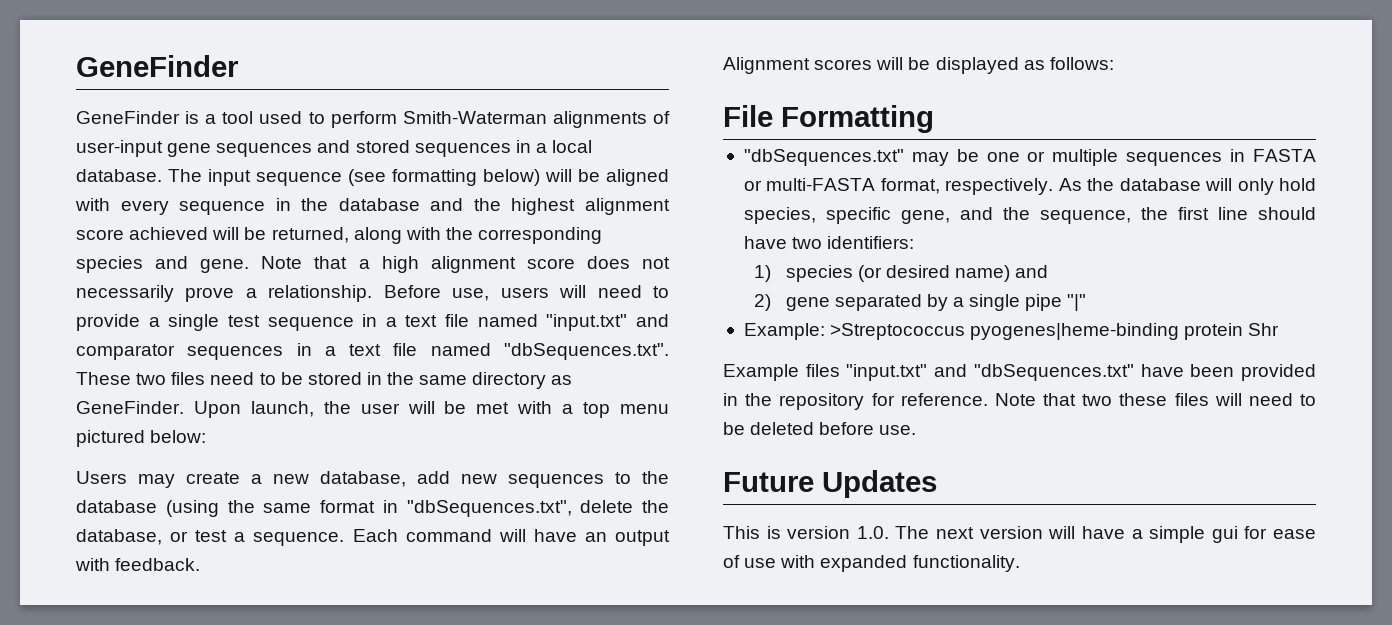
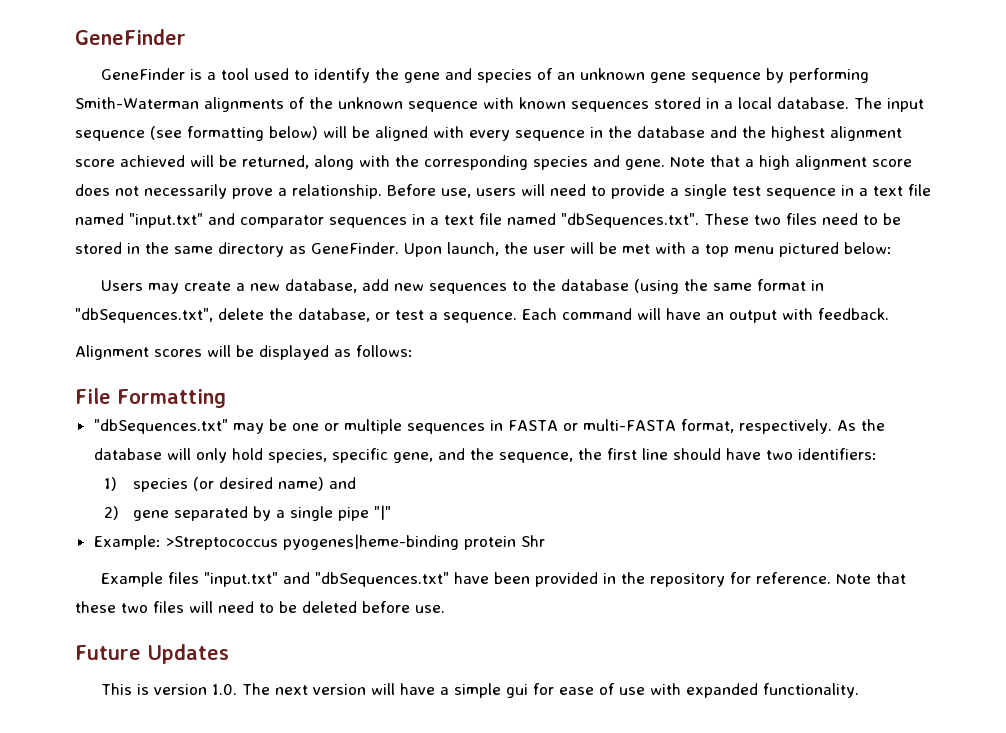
- GeneFinder is a tool used to perform Smith-Waterman alignments of user-input gene sequences and stored sequences in a local database.
+ GeneFinder is a tool used to identify the gene and species of an unknown gene sequence by performing Smith-Waterman alignments of the unknown sequence with known sequences stored in a local database.
- Note that two these files will need to be deleted before use.
+ Note that these two files will need to be deleted before use.

